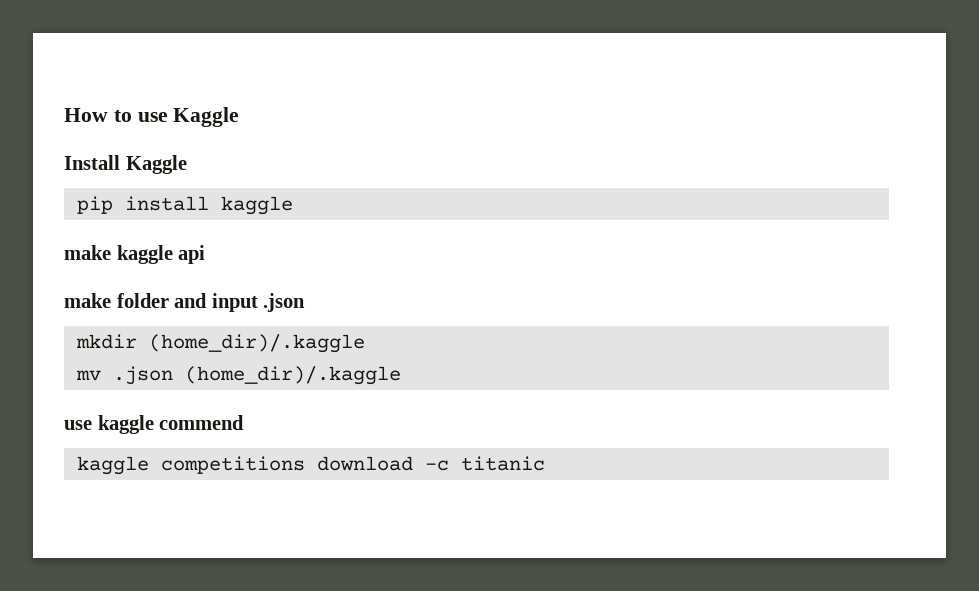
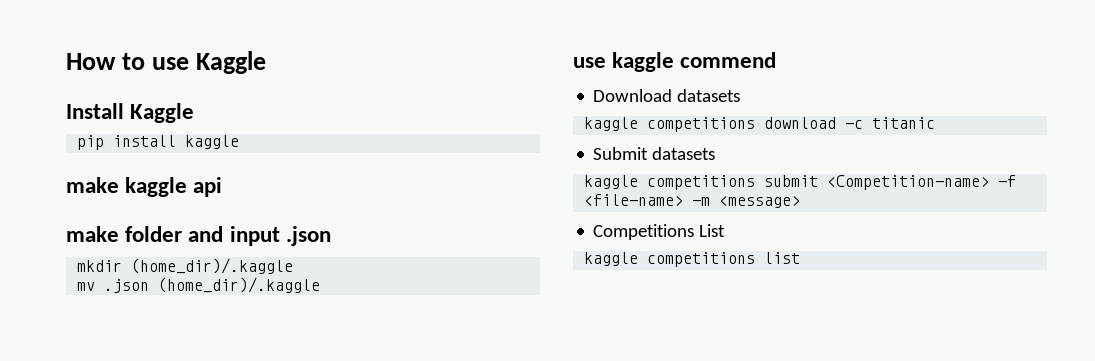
+ Download datasets
+ Submit datasets
+ kaggle competitions submit <Competition-name> -f <file-name> -m <message>
+ Competitions List
+ kaggle competitions list

